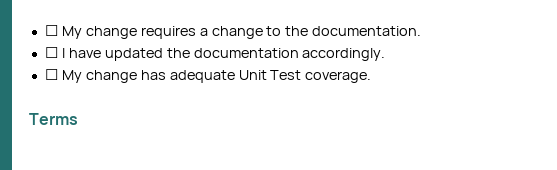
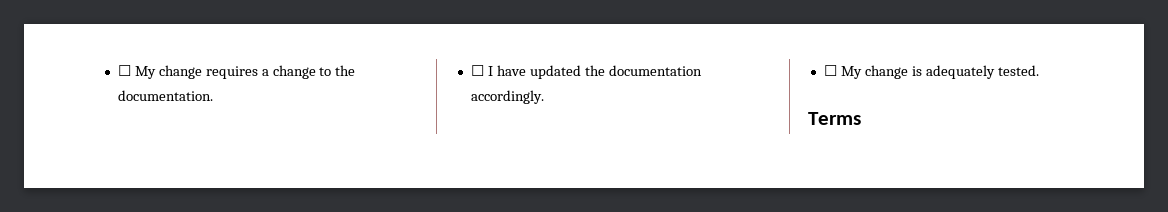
- ☐ My change has adequate Unit Test coverage.
+ ☐ My change is adequately tested.

